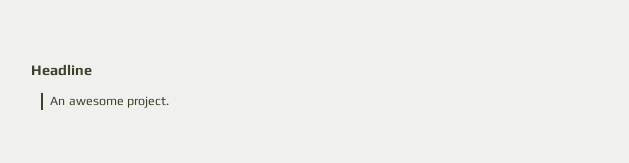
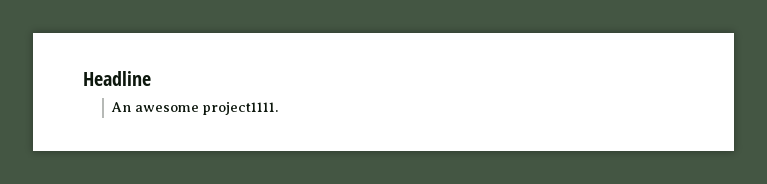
- An awesome project.
+ An awesome project1111.

